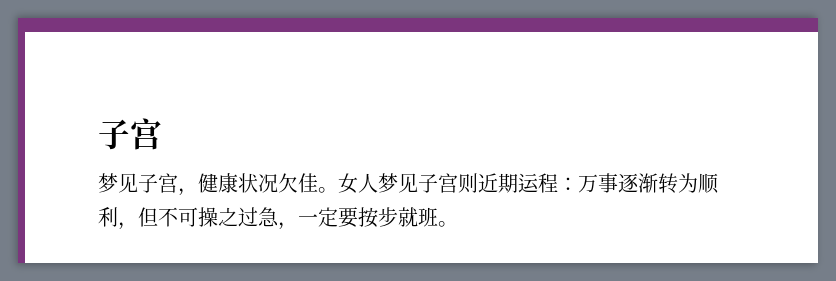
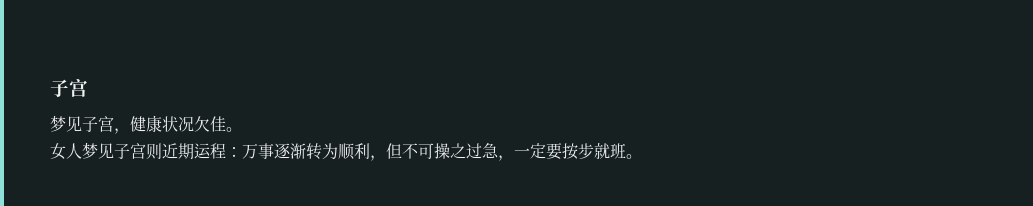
- 梦见子宫，健康状况欠佳。女人梦见子宫则近期运程：万事逐渐转为顺利，但不可操之过急，一定要按步就班。
+ 梦见子宫，健康状况欠佳。
+ 女人梦见子宫则近期运程：万事逐渐转为顺利，但不可操之过急，一定要按步就班。

